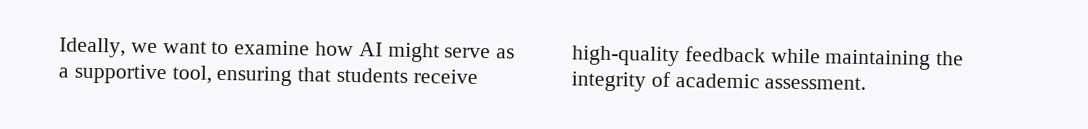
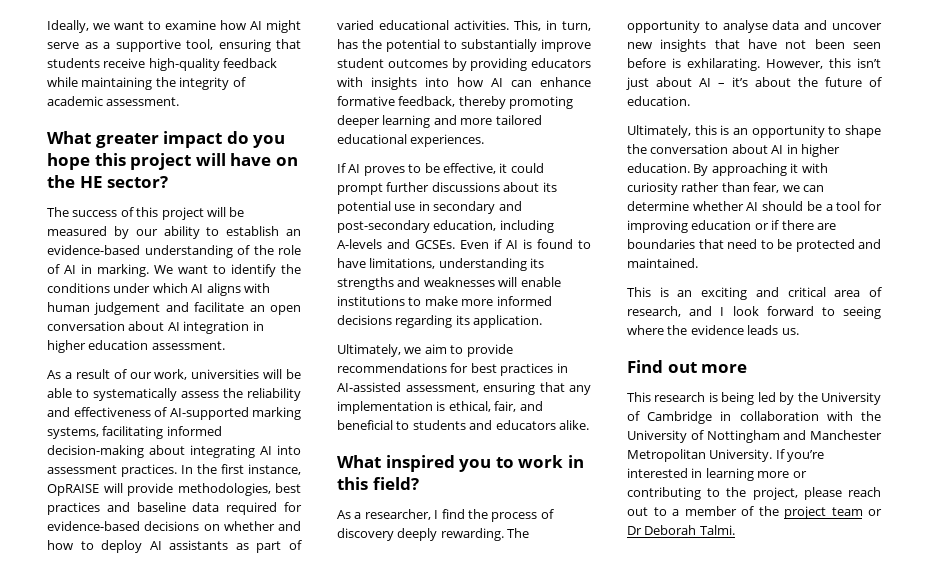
+ What greater impact do you hope this project will have on the HE sector?
+ The success of this project will be measured by our ability to establish an evidence-based understanding of the role of AI in marking. We want to identify the conditions under which AI aligns with human judgement and facilitate an open conversation about AI integration in higher education assessment.
+ As a result of our work, universities will be able to systematically assess the reliability and effectiveness of AI-supported marking systems, facilitating informed decision-making about integrating AI into assessment practices. In the first instance, OpRAISE will provide methodologies, best practices and baseline data required for evidence-based decisions on whether and how to deploy AI assistants as part of varied educational activities. This, in turn, has the potential to substantially improve student outcomes by providing educators with insights into how AI can enhance formative feedback, thereby promoting deeper learning and more tailored educational experiences.
+ If AI proves to be effective, it could prompt further discussions about its potential use in secondary and post-secondary education, including A-levels and GCSEs. Even if AI is found to have limitations, understanding its strengths and weaknesses will enable institutions to make more informed decisions regarding its application.
+ Ultimately, we aim to provide recommendations for best practices in AI-assisted assessment, ensuring that any implementation is ethical, fair, and beneficial to students and educators alike.
+ What inspired you to work in this field?
+ As a researcher, I find the process of discovery deeply rewarding. The opportunity to analyse data and uncover new insights that have not been seen before is exhilarating. However, this isn’t just about AI – it’s about the future of education.
+ Ultimately, this is an opportunity to shape the conversation about AI in higher education. By approaching it with curiosity rather than fear, we can determine whether AI should be a tool for improving education or if there are boundaries that need to be protected and maintained.
+ This is an exciting and critical area of research, and I look forward to seeing where the evidence leads us.
+ Find out more
+ This research is being led by the University of Cambridge in collaboration with the University of Nottingham and Manchester Metropolitan University. If you’re interested in learning more or contributing to the project, please reach out to a member of the project team or Dr Deborah Talmi.

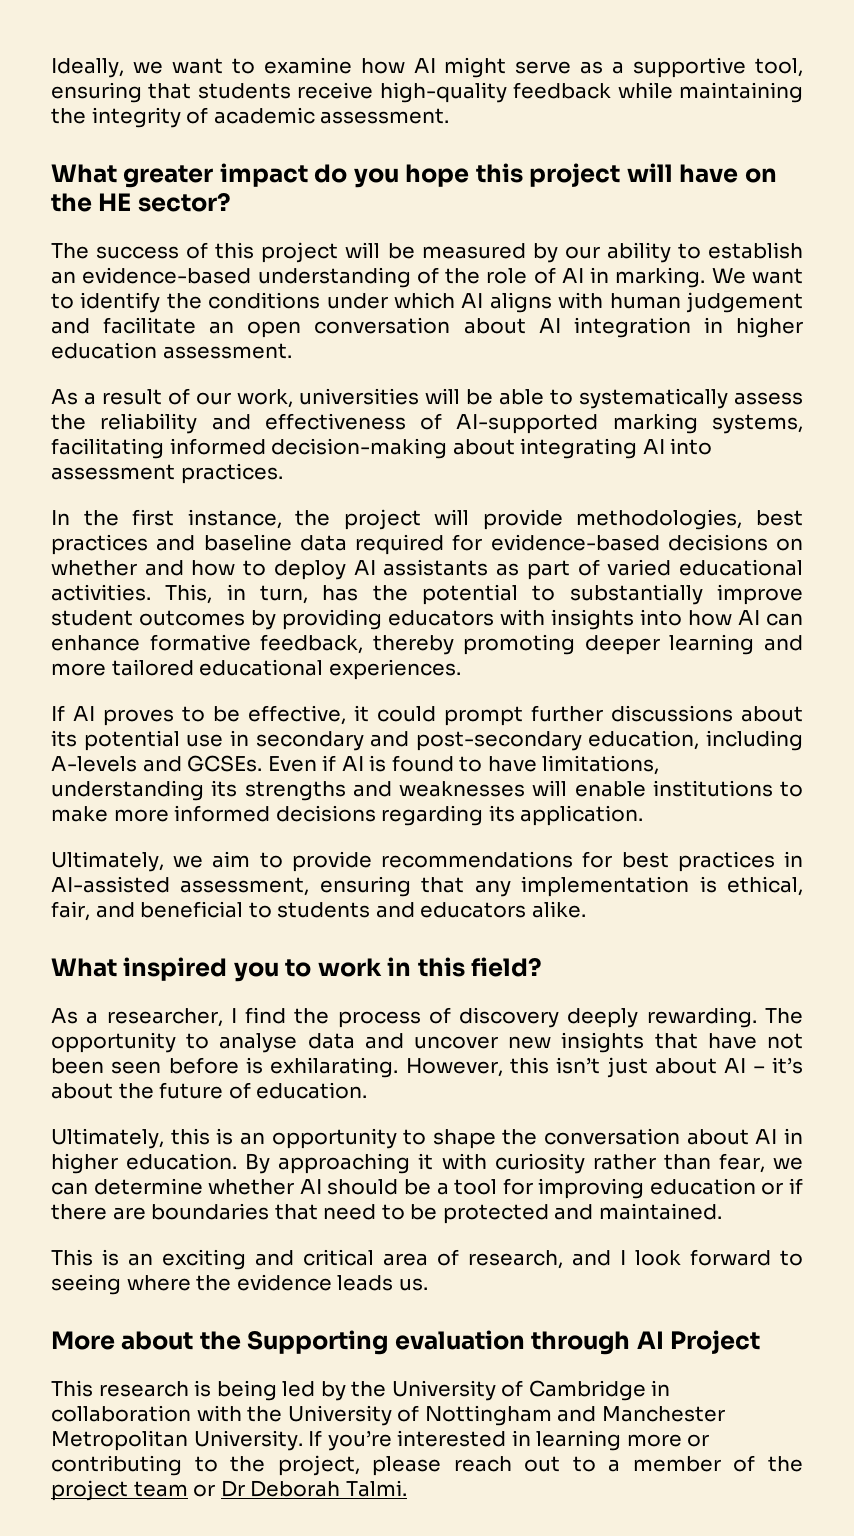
- As a result of our work, universities will be able to systematically assess the reliability and effectiveness of AI-supported marking systems, facilitating informed decision-making about integrating AI into assessment practices. In the first instance, OpRAISE will provide methodologies, best practices and baseline data required for evidence-based decisions on whether and how to deploy AI assistants as part of varied educational activities.
+ As a result of our work, universities will be able to systematically assess the reliability and effectiveness of AI-supported marking systems, facilitating informed decision-making about integrating AI into assessment practices.
+ In the first instance, the project will provide methodologies, best practices and baseline data required for evidence-based decisions on whether and how to deploy AI assistants as part of varied educational activities.
- Find out more
+ More about the Supporting evaluation through AI Project

